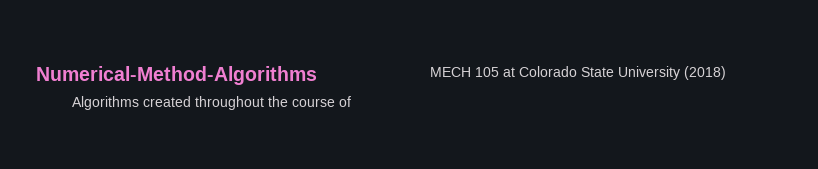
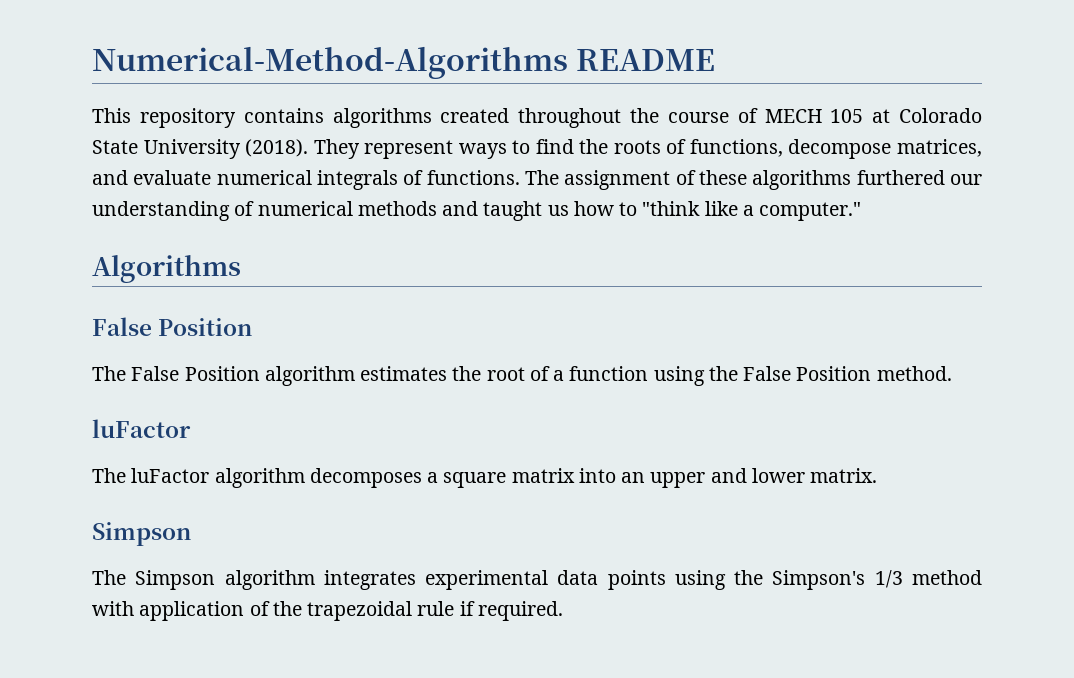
- Numerical-Method-Algorithms
- Algorithms created throughout the course of MECH 105 at Colorado State University (2018)
+ Numerical-Method-Algorithms README
+ This repository contains algorithms created throughout the course of MECH 105 at Colorado State University (2018). They represent ways to find the roots of functions, decompose matrices, and evaluate numerical integrals of functions. The assignment of these algorithms furthered our understanding of numerical methods and taught us how to "think like a computer."
+ Algorithms
+ False Position
+ The False Position algorithm estimates the root of a function using the False Position method.
+ luFactor
+ The luFactor algorithm decomposes a square matrix into an upper and lower matrix.
+ Simpson
+ The Simpson algorithm integrates experimental data points using the Simpson's 1/3 method with application of the trapezoidal rule if required.

